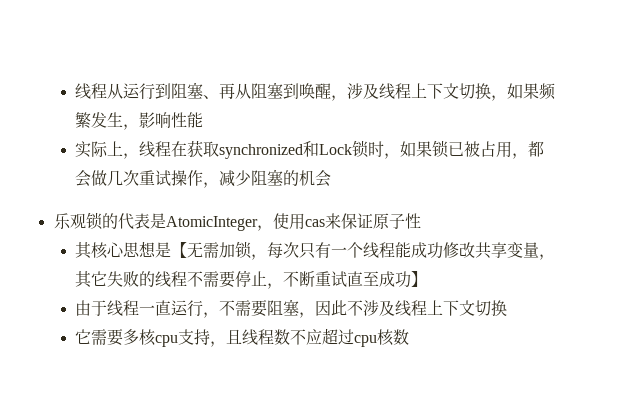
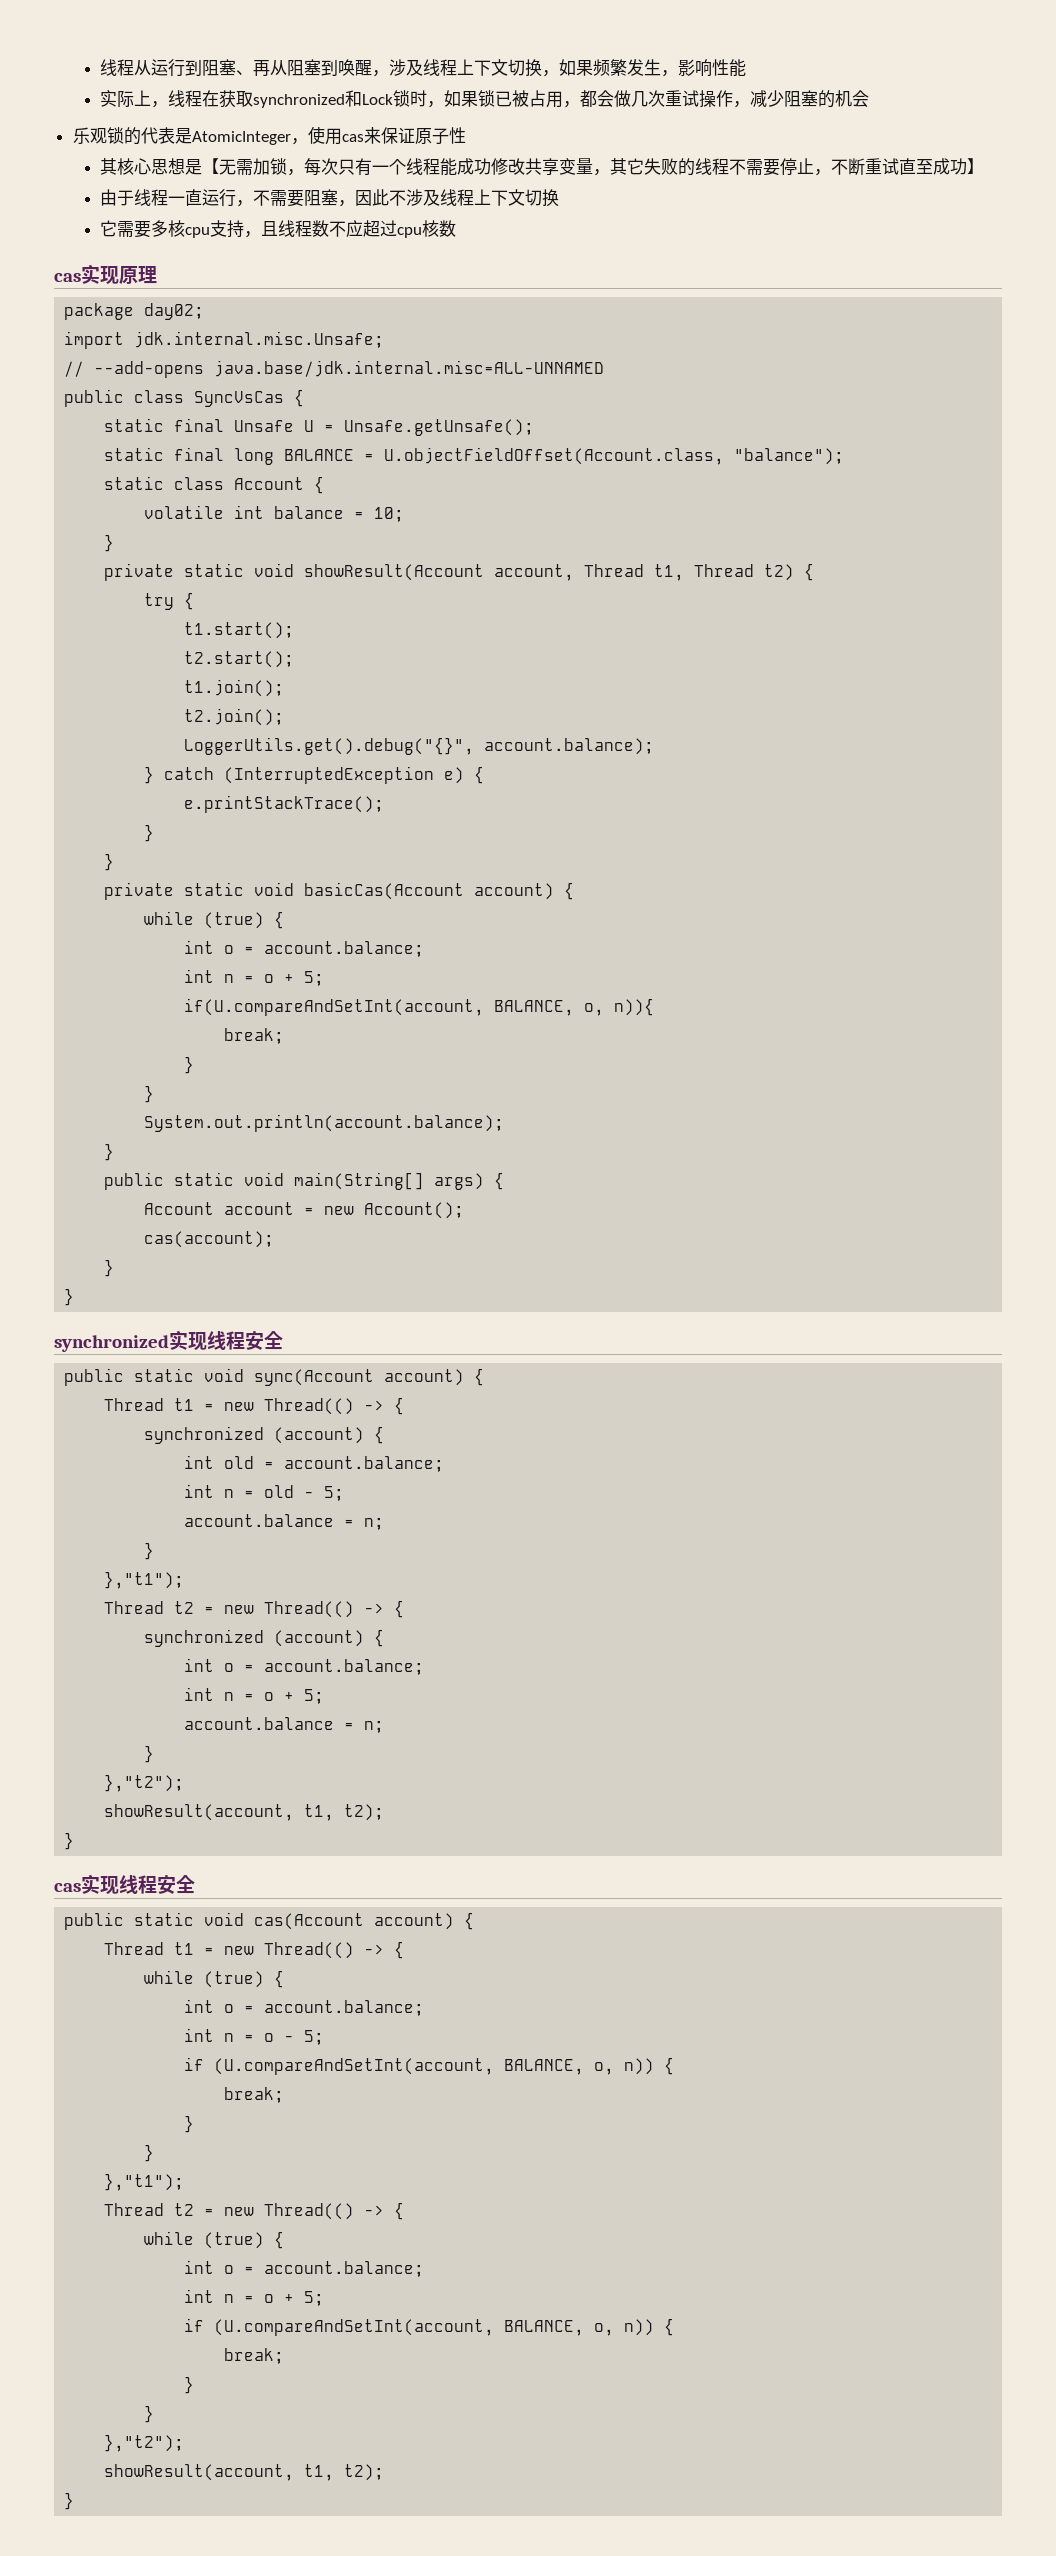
+ cas实现原理
+ package day02;
+ import jdk.internal.misc.Unsafe;
+ // --add-opens java.base/jdk.internal.misc=ALL-UNNAMED
+ public class SyncVsCas {
+ static final Unsafe U = Unsafe.getUnsafe();
+ static final long BALANCE = U.objectFieldOffset(Account.class, "balance");
+ static class Account {
+ volatile int balance = 10;
+ }
+ private static void showResult(Account account, Thread t1, Thread t2) {
+ try {
+ t1.start();
+ t2.start();
+ t1.join();
+ t2.join();
+ LoggerUtils.get().debug("{}", account.balance);
+ } catch (InterruptedException e) {
+ e.printStackTrace();
+ }
+ }
+ private static void basicCas(Account account) {
+ while (true) {
+ int o = account.balance;
+ int n = o + 5;
+ if(U.compareAndSetInt(account, BALANCE, o, n)){
+ break;
+ }
+ }
+ System.out.println(account.balance);
+ }
+ public static void main(String[] args) {
+ Account account = new Account();
+ cas(account);
+ }
+ }
+ synchronized实现线程安全
+ public static void sync(Account account) {
+ Thread t1 = new Thread(() -> {
+ synchronized (account) {
+ int old = account.balance;
+ int n = old - 5;
+ account.balance = n;
+ }
+ },"t1");
+ Thread t2 = new Thread(() -> {
+ synchronized (account) {
+ int o = account.balance;
+ int n = o + 5;
+ account.balance = n;
+ }
+ },"t2");
+ showResult(account, t1, t2);
+ }
+ cas实现线程安全
+ public static void cas(Account account) {
+ Thread t1 = new Thread(() -> {
+ while (true) {
+ int o = account.balance;
+ int n = o - 5;
+ if (U.compareAndSetInt(account, BALANCE, o, n)) {
+ break;
+ }
+ }
+ },"t1");
+ Thread t2 = new Thread(() -> {
+ while (true) {
+ int o = account.balance;
+ int n = o + 5;
+ if (U.compareAndSetInt(account, BALANCE, o, n)) {
+ break;
+ }
+ }
+ },"t2");
+ showResult(account, t1, t2);
+ }

